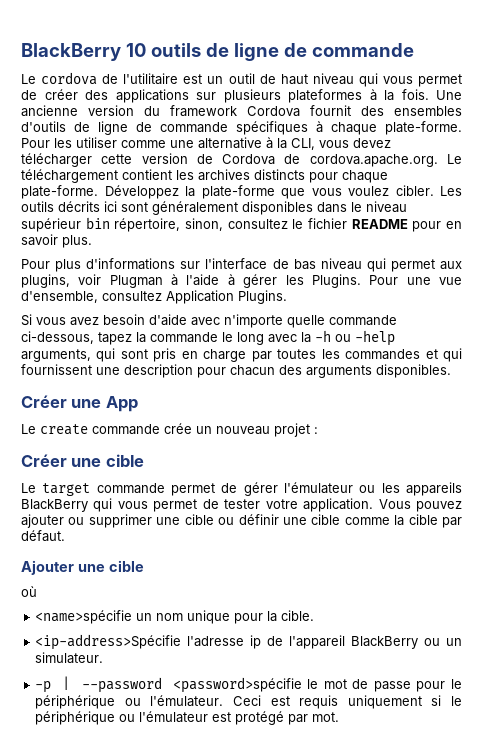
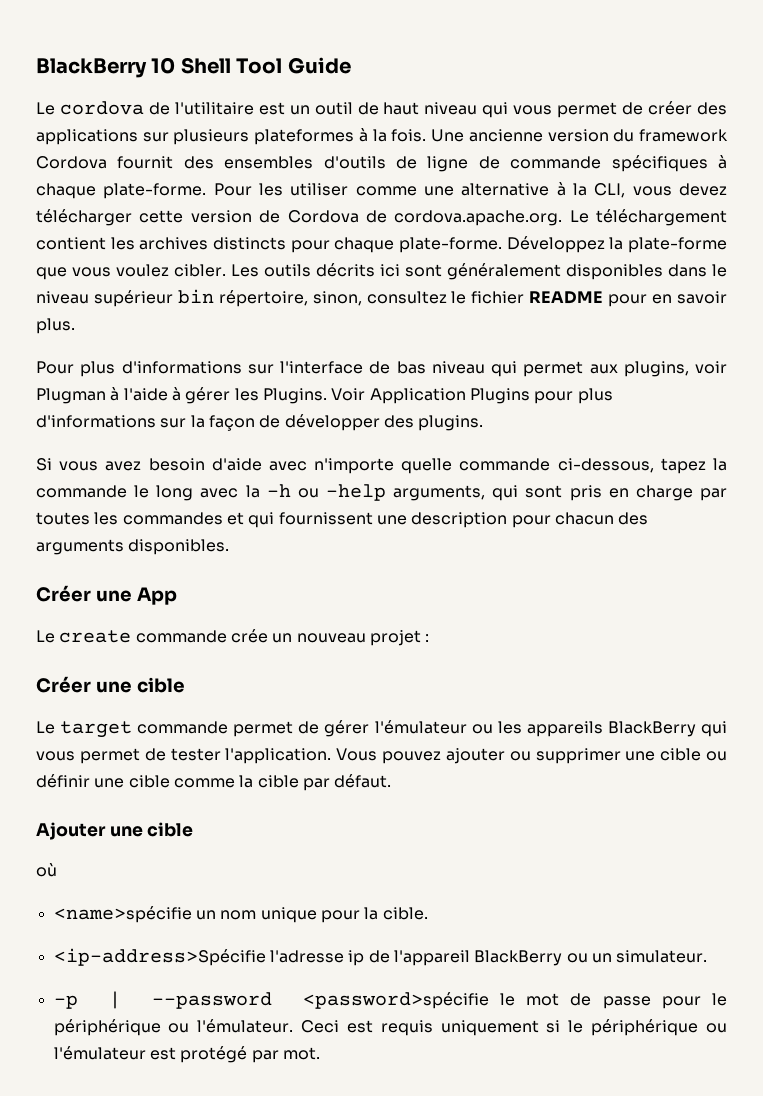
- BlackBerry 10 outils de ligne de commande
+ BlackBerry 10 Shell Tool Guide
- Pour une vue d'ensemble, consultez Application Plugins.
+ Voir Application Plugins pour plus d'informations sur la façon de développer des plugins.
- Le target commande permet de gérer l'émulateur ou les appareils BlackBerry qui vous permet de tester votre application.
+ Le target commande permet de gérer l'émulateur ou les appareils BlackBerry qui vous permet de tester l'application.

